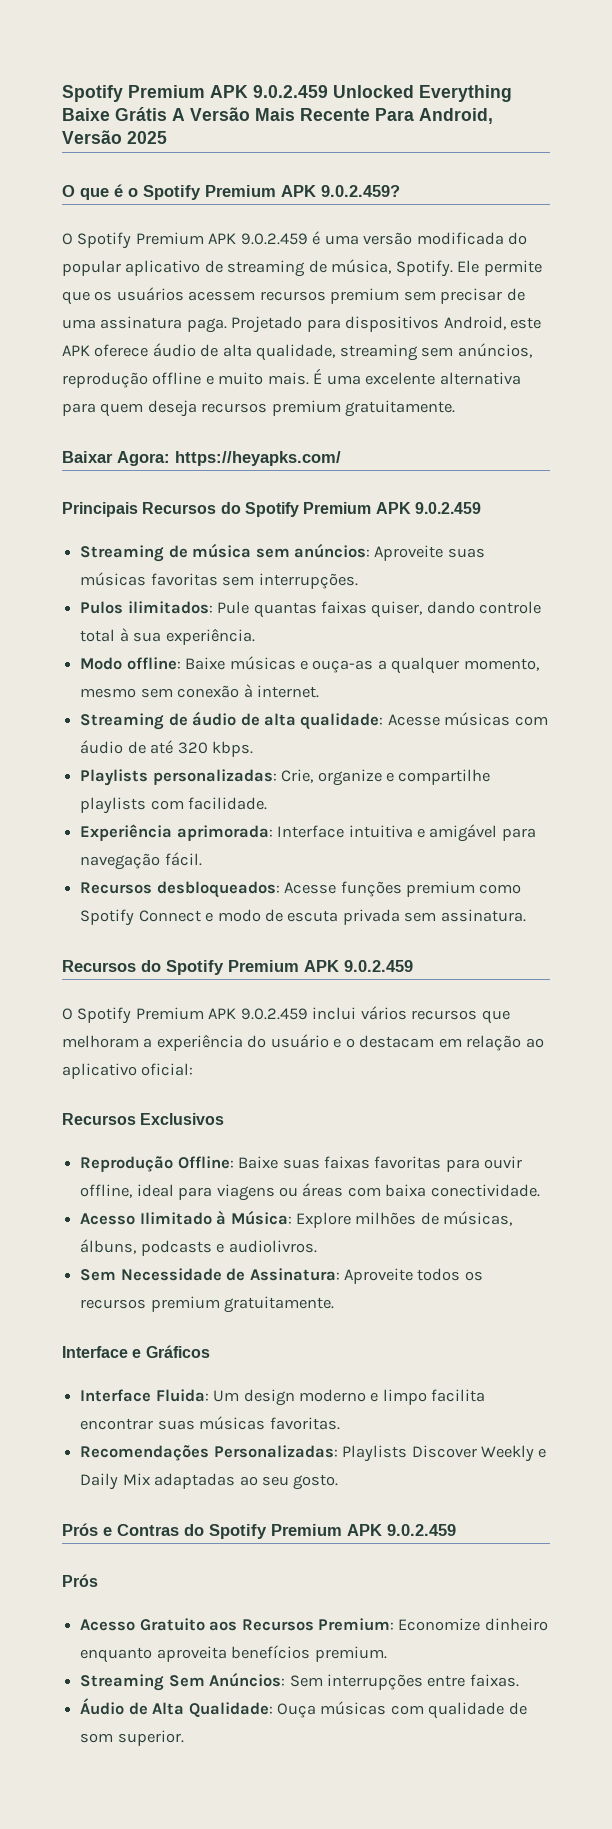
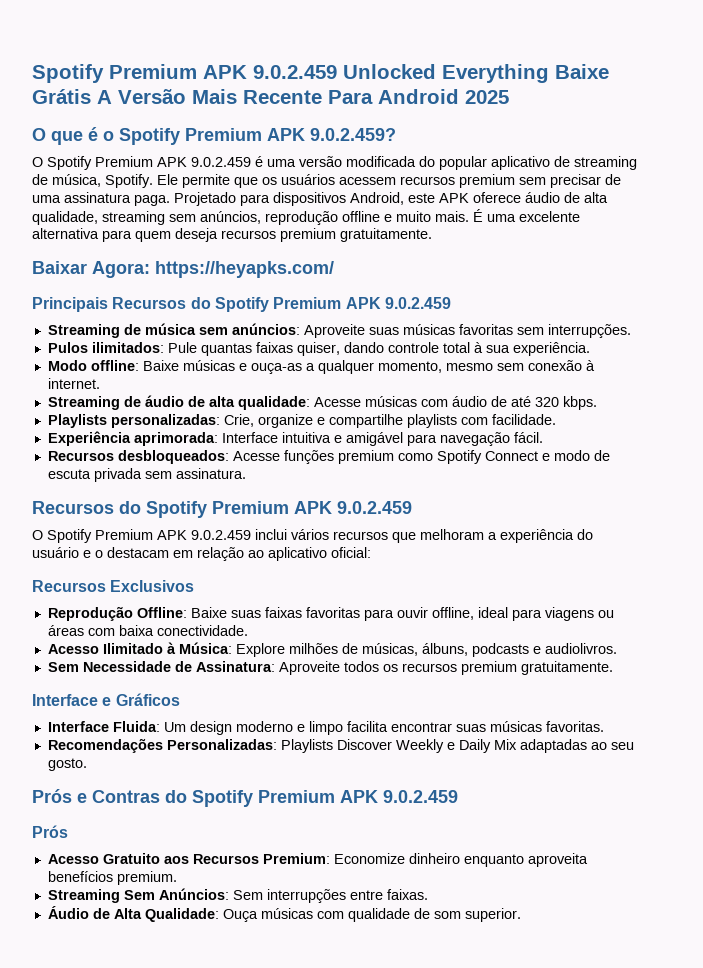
- Spotify Premium APK 9.0.2.459 Unlocked Everything Baixe Grátis A Versão Mais Recente Para Android, Versão 2025
+ Spotify Premium APK 9.0.2.459 Unlocked Everything Baixe Grátis A Versão Mais Recente Para Android 2025

